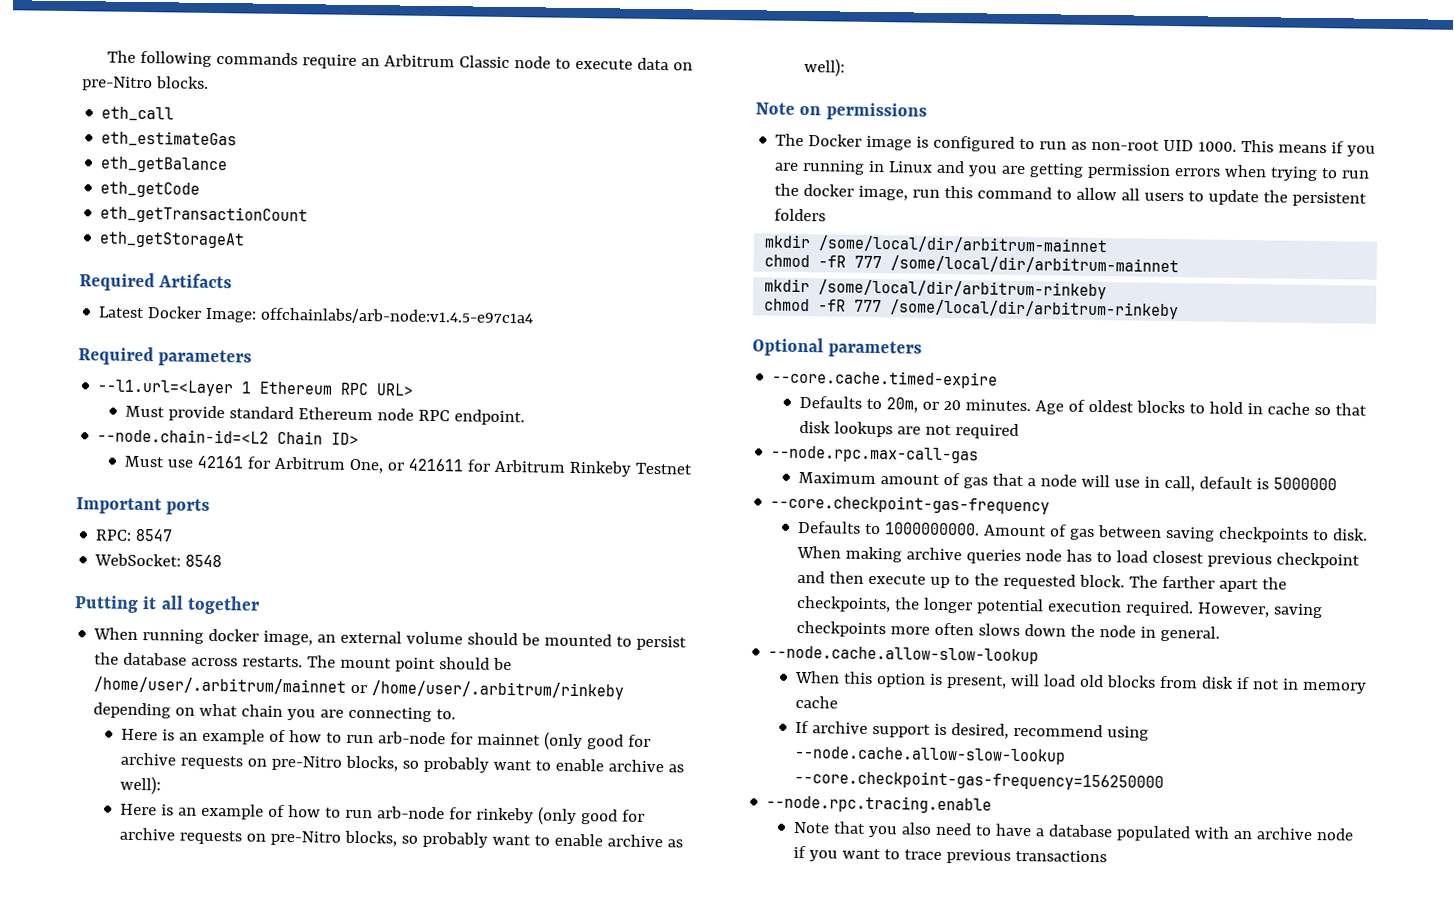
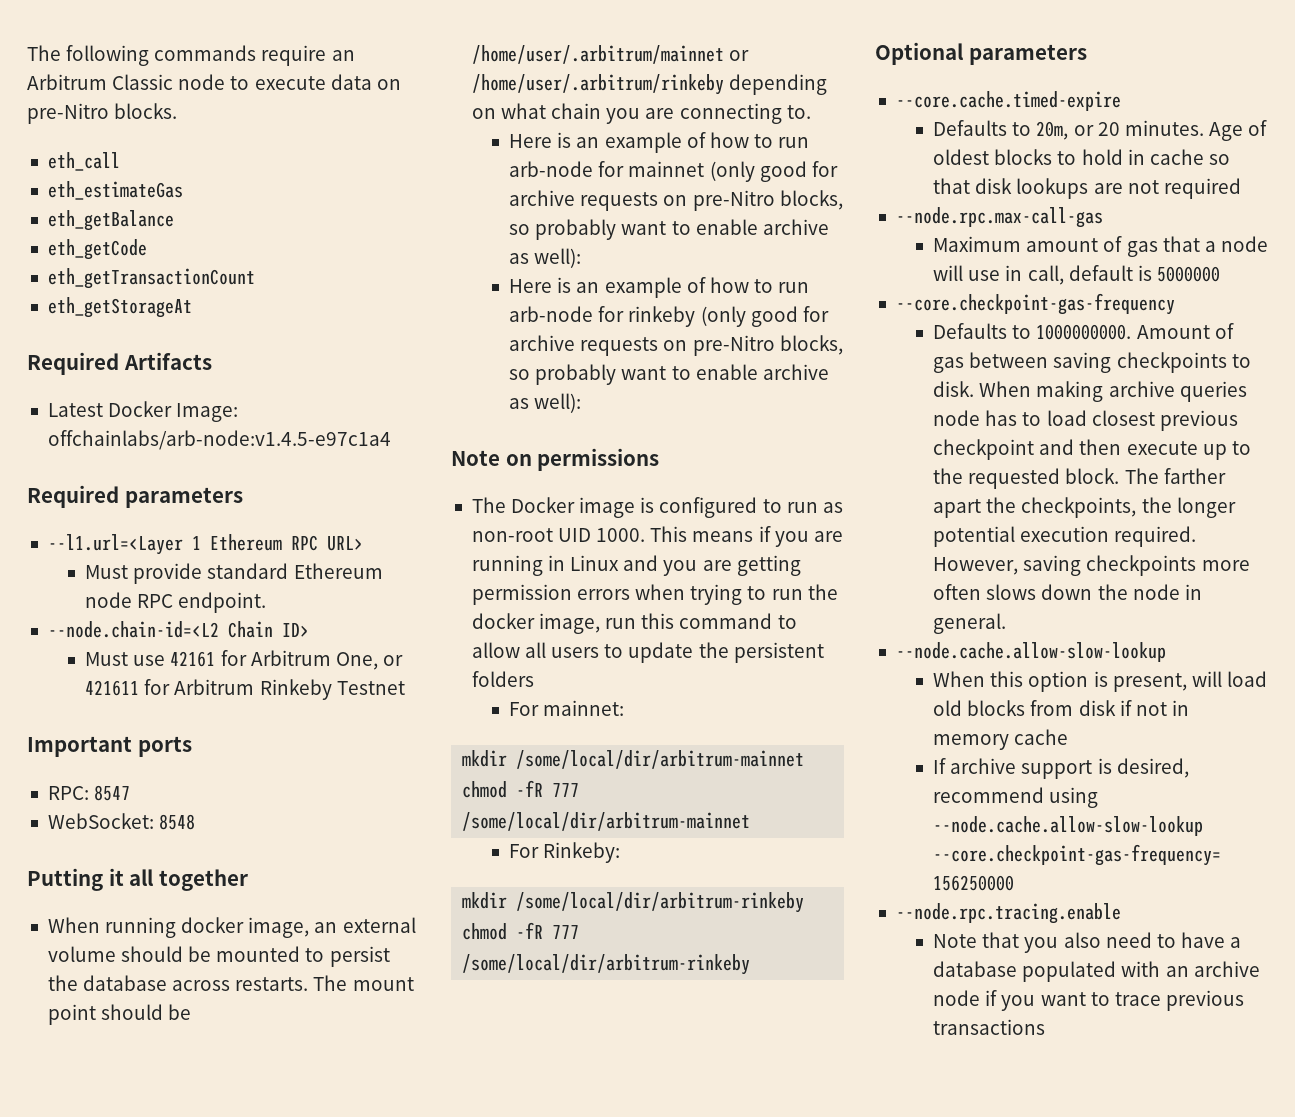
+ For mainnet:
+ For Rinkeby:

